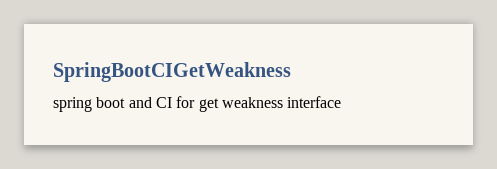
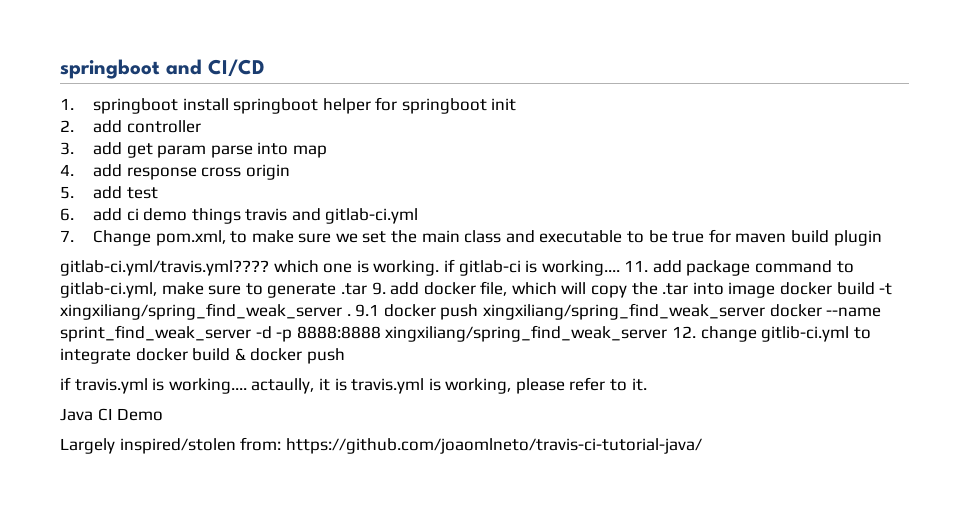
- SpringBootCIGetWeakness
- spring boot and CI for get weakness interface
+ springboot and CI/CD
+ 1. springboot install springboot helper for springboot init
+ 2. add controller
+ 3. add get param parse into map
+ 4. add response cross origin
+ 5. add test
+ 6. add ci demo things travis and gitlab-ci.yml
+ 7. Change pom.xml, to make sure we set the main class and executable to be true for maven build plugin
+ gitlab-ci.yml/travis.yml???? which one is working. if gitlab-ci is working.... 11. add package command to gitlab-ci.yml, make sure to generate .tar 9. add docker file, which will copy the .tar into image docker build -t xingxiliang/spring_find_weak_server . 9.1 docker push xingxiliang/spring_find_weak_server docker --name sprint_find_weak_server -d -p 8888:8888 xingxiliang/spring_find_weak_server 12. change gitlib-ci.yml to integrate docker build & docker push
+ if travis.yml is working.... actaully, it is travis.yml is working, please refer to it.
+ Java CI Demo
+ Largely inspired/stolen from: https://github.com/joaomlneto/travis-ci-tutorial-java/

